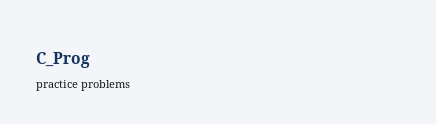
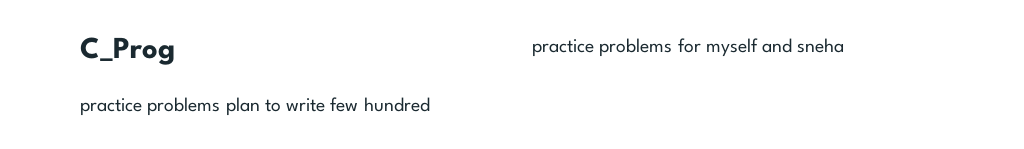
- practice problems
+ practice problems plan to write few hundred practice problems for myself and sneha

